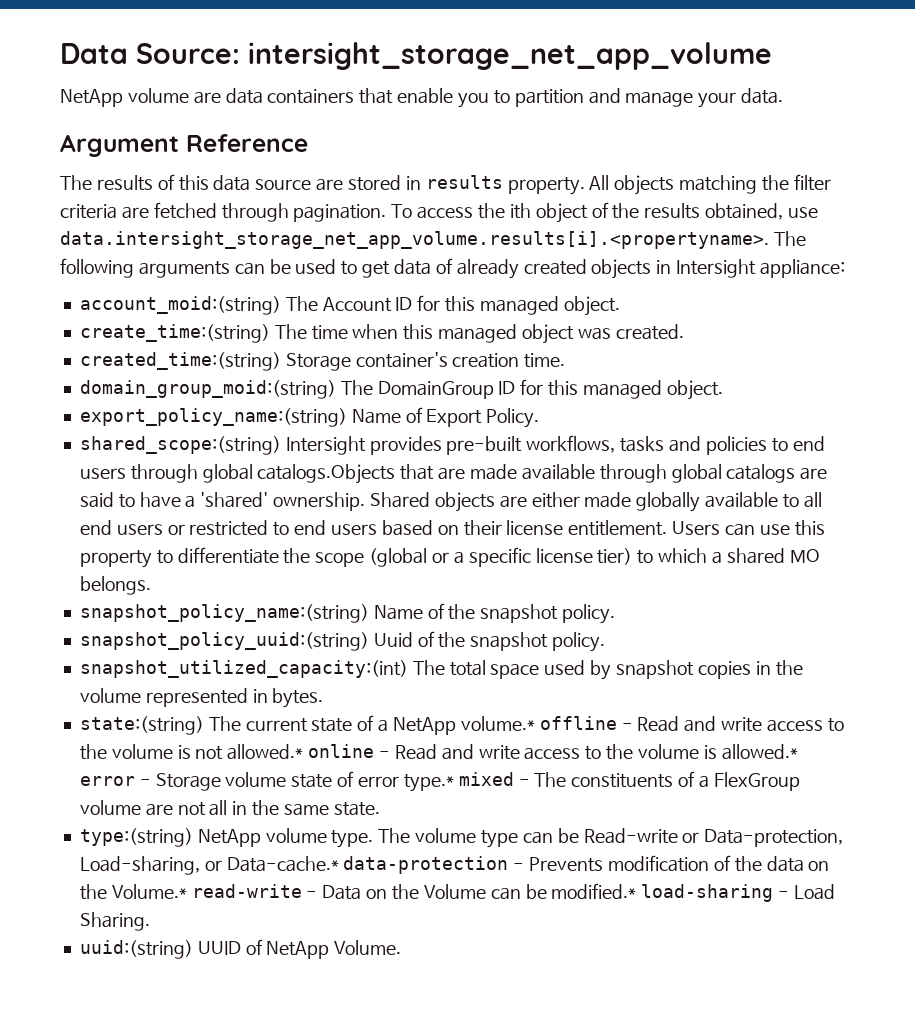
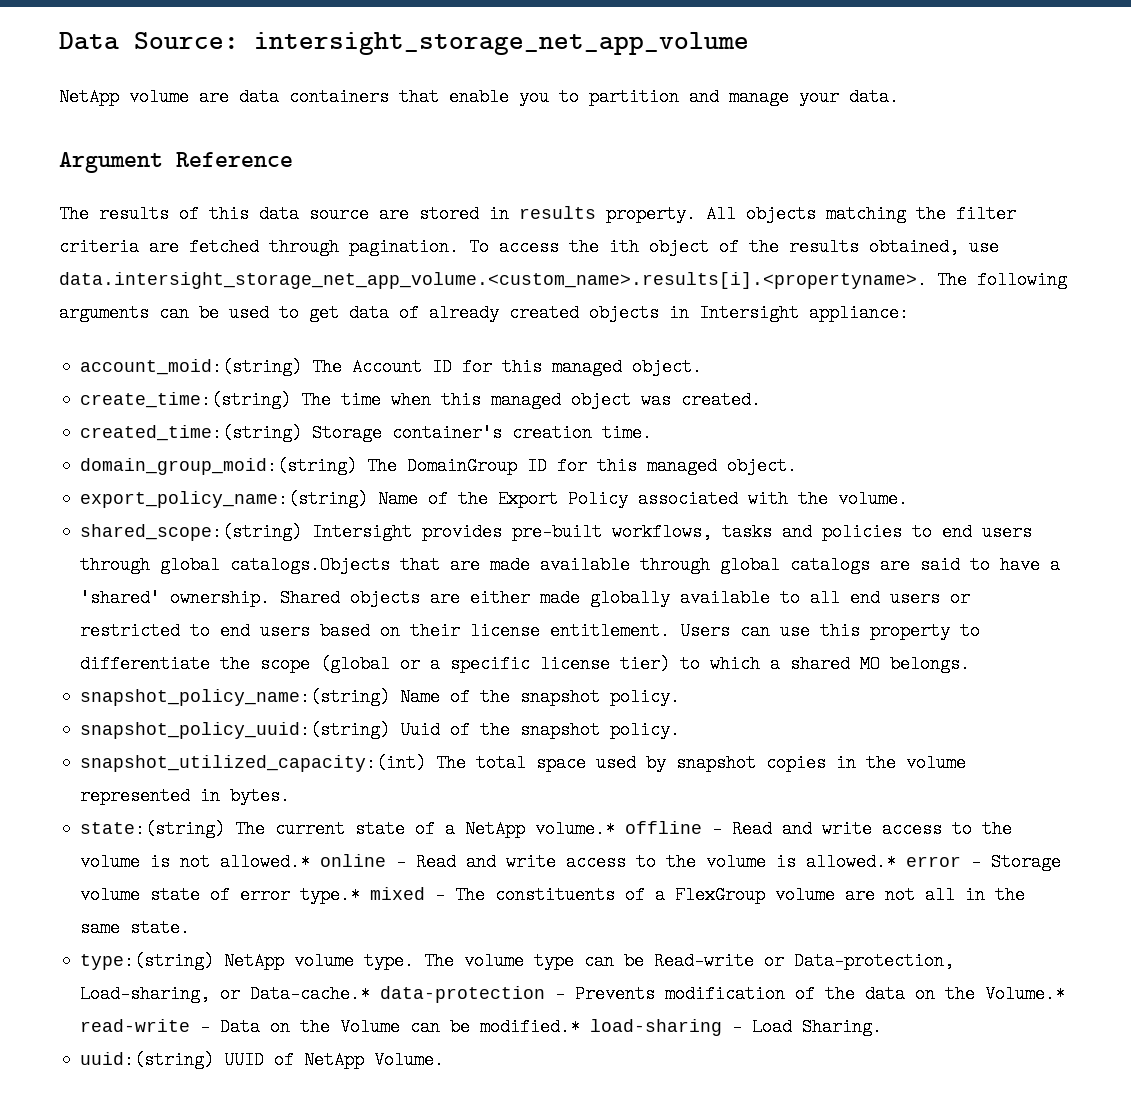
- To access the ith object of the results obtained, use data.intersight_storage_net_app_volume.results[i].<propertyname>. The following arguments can be used to get data of already created objects in Intersight appliance:
+ To access the ith object of the results obtained, use data.intersight_storage_net_app_volume.<custom_name>.results[i].<propertyname>. The following arguments can be used to get data of already created objects in Intersight appliance:
- export_policy_name:(string) Name of Export Policy.
+ export_policy_name:(string) Name of the Export Policy associated with the volume.

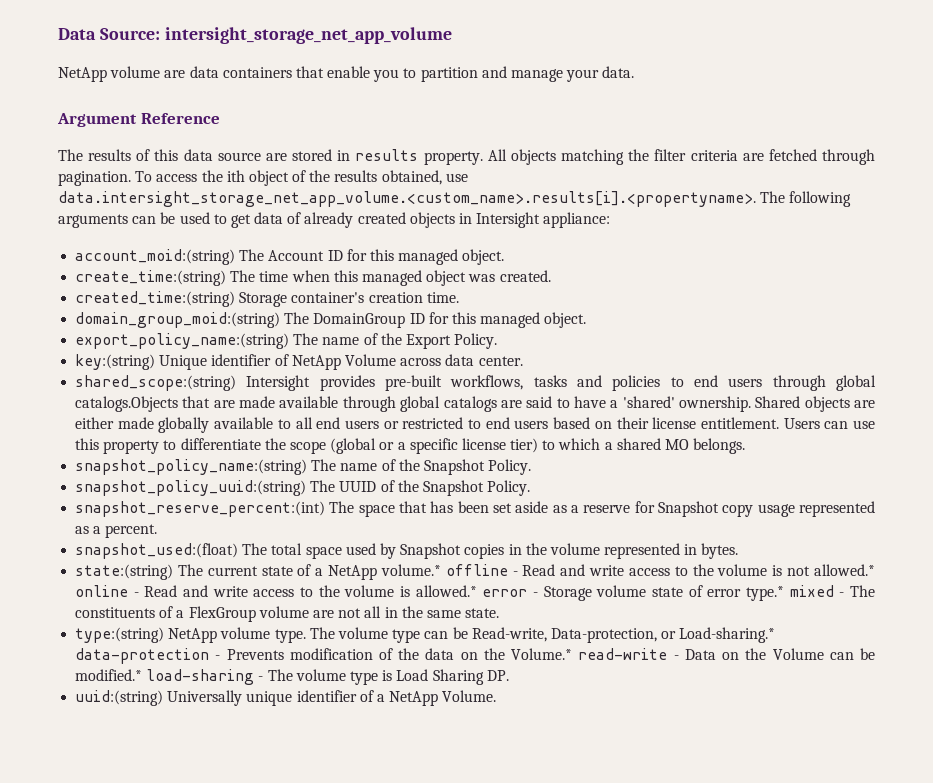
- export_policy_name:(string) Name of the Export Policy associated with the volume.
+ export_policy_name:(string) The name of the Export Policy.
+ key:(string) Unique identifier of NetApp Volume across data center.
- snapshot_policy_name:(string) Name of the snapshot policy.
- snapshot_policy_uuid:(string) Uuid of the snapshot policy.
- snapshot_utilized_capacity:(int) The total space used by snapshot copies in the volume represented in bytes.
+ snapshot_policy_name:(string) The name of the Snapshot Policy.
+ snapshot_policy_uuid:(string) The UUID of the Snapshot Policy.
+ snapshot_reserve_percent:(int) The space that has been set aside as a reserve for Snapshot copy usage represented as a percent.
+ snapshot_used:(float) The total space used by Snapshot copies in the volume represented in bytes.
- The volume type can be Read-write or Data-protection, Load-sharing, or Data-cache.* data-protection - Prevents modification of the data on the Volume.* read-write - Data on the Volume can be modified.* load-sharing - Load Sharing.
- uuid:(string) UUID of NetApp Volume.
+ The volume type can be Read-write, Data-protection, or Load-sharing.* data-protection - Prevents modification of the data on the Volume.* read-write - Data on the Volume can be modified.* load-sharing - The volume type is Load Sharing DP.
+ uuid:(string) Universally unique identifier of a NetApp Volume.

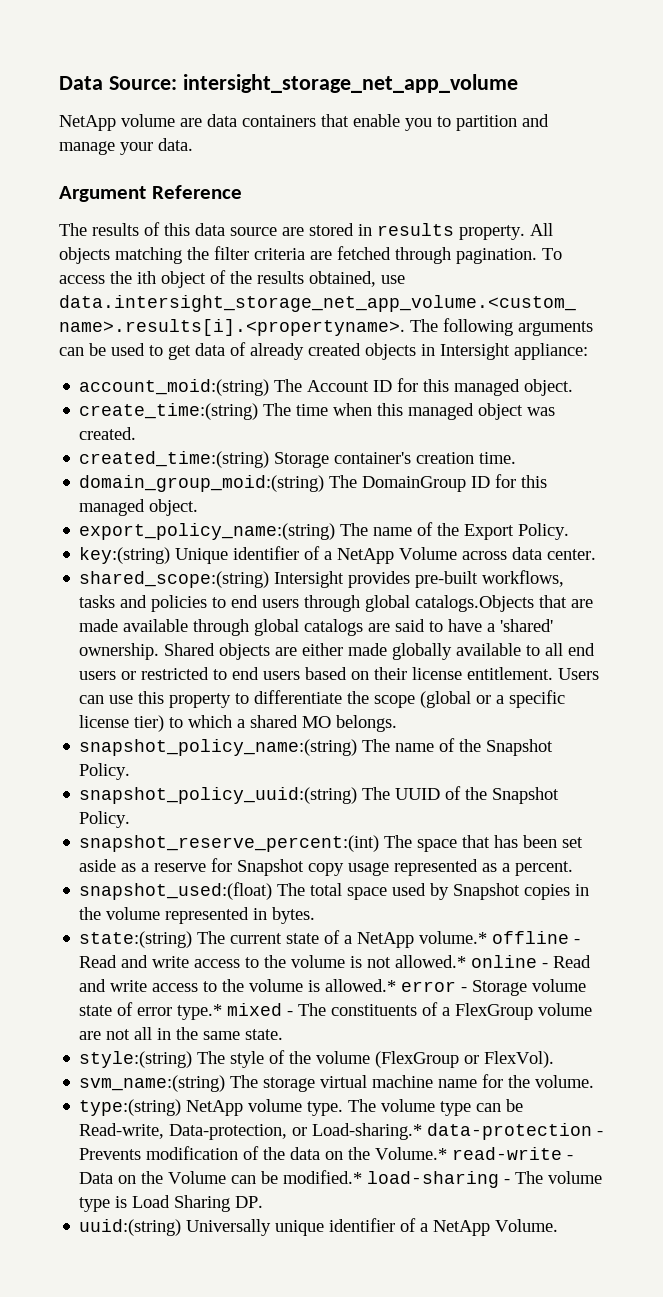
- key:(string) Unique identifier of NetApp Volume across data center.
+ key:(string) Unique identifier of a NetApp Volume across data center.
+ style:(string) The style of the volume (FlexGroup or FlexVol).
+ svm_name:(string) The storage virtual machine name for the volume.

